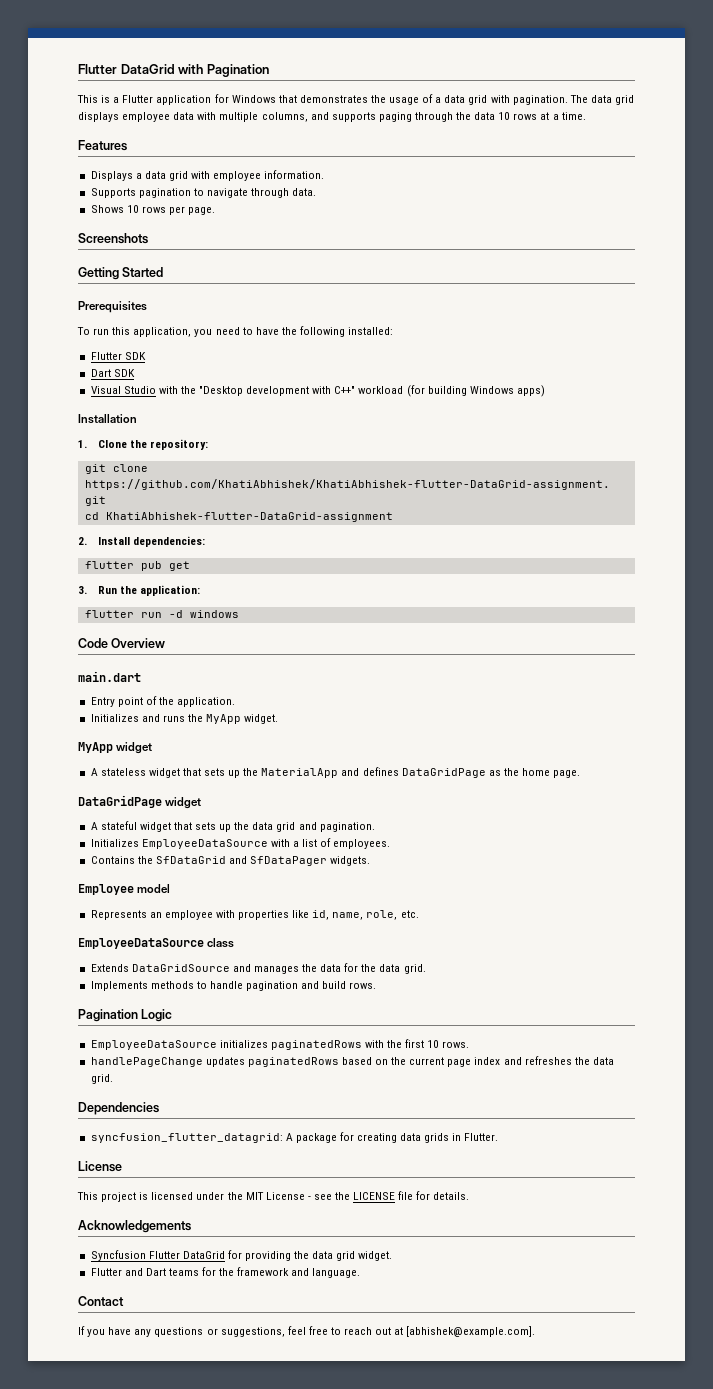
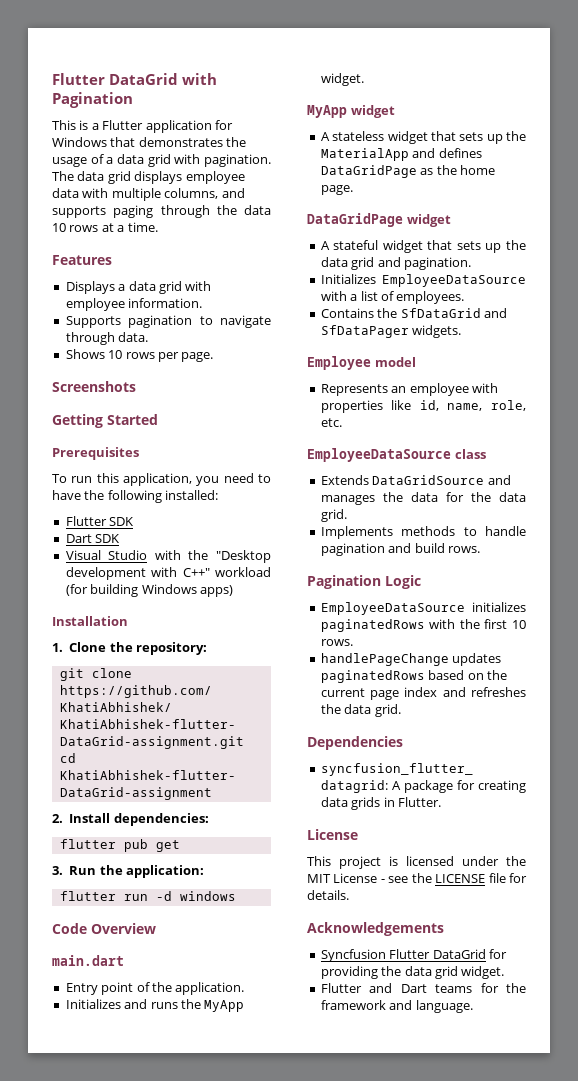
- Contact
- If you have any questions or suggestions, feel free to reach out at [abhishek@example.com].

